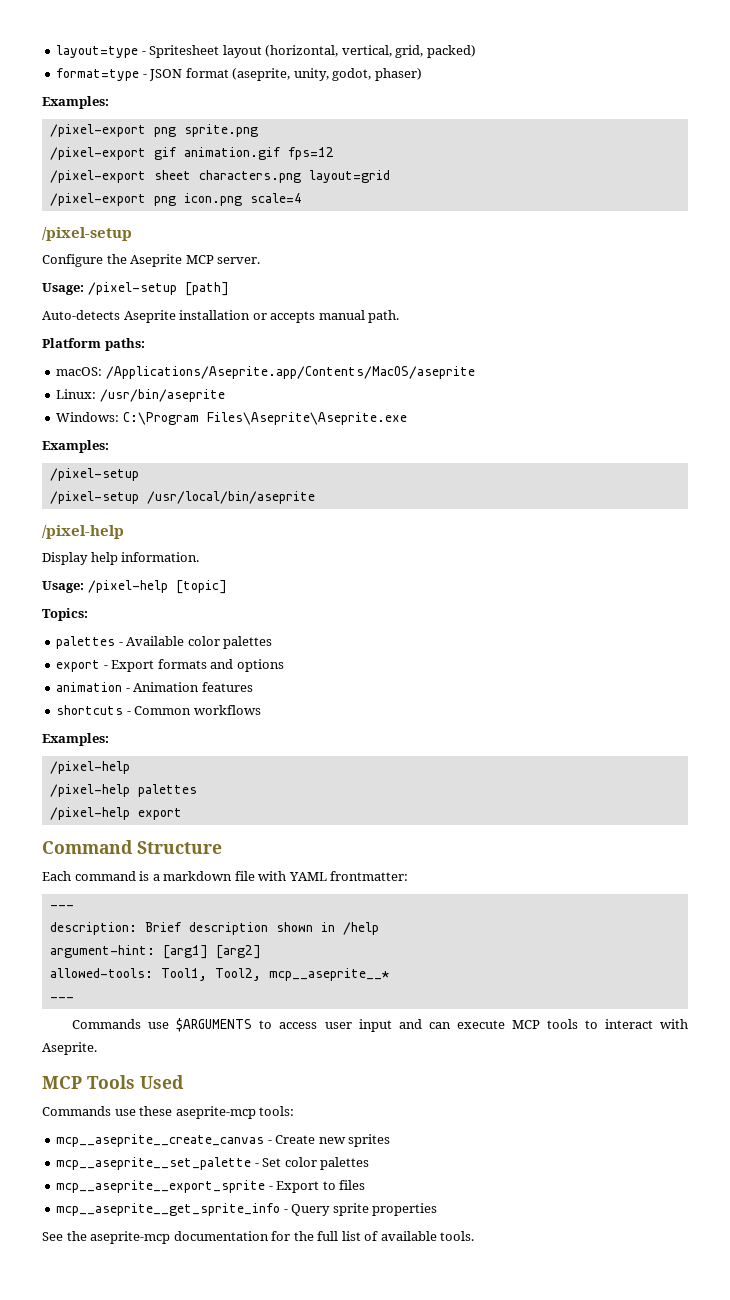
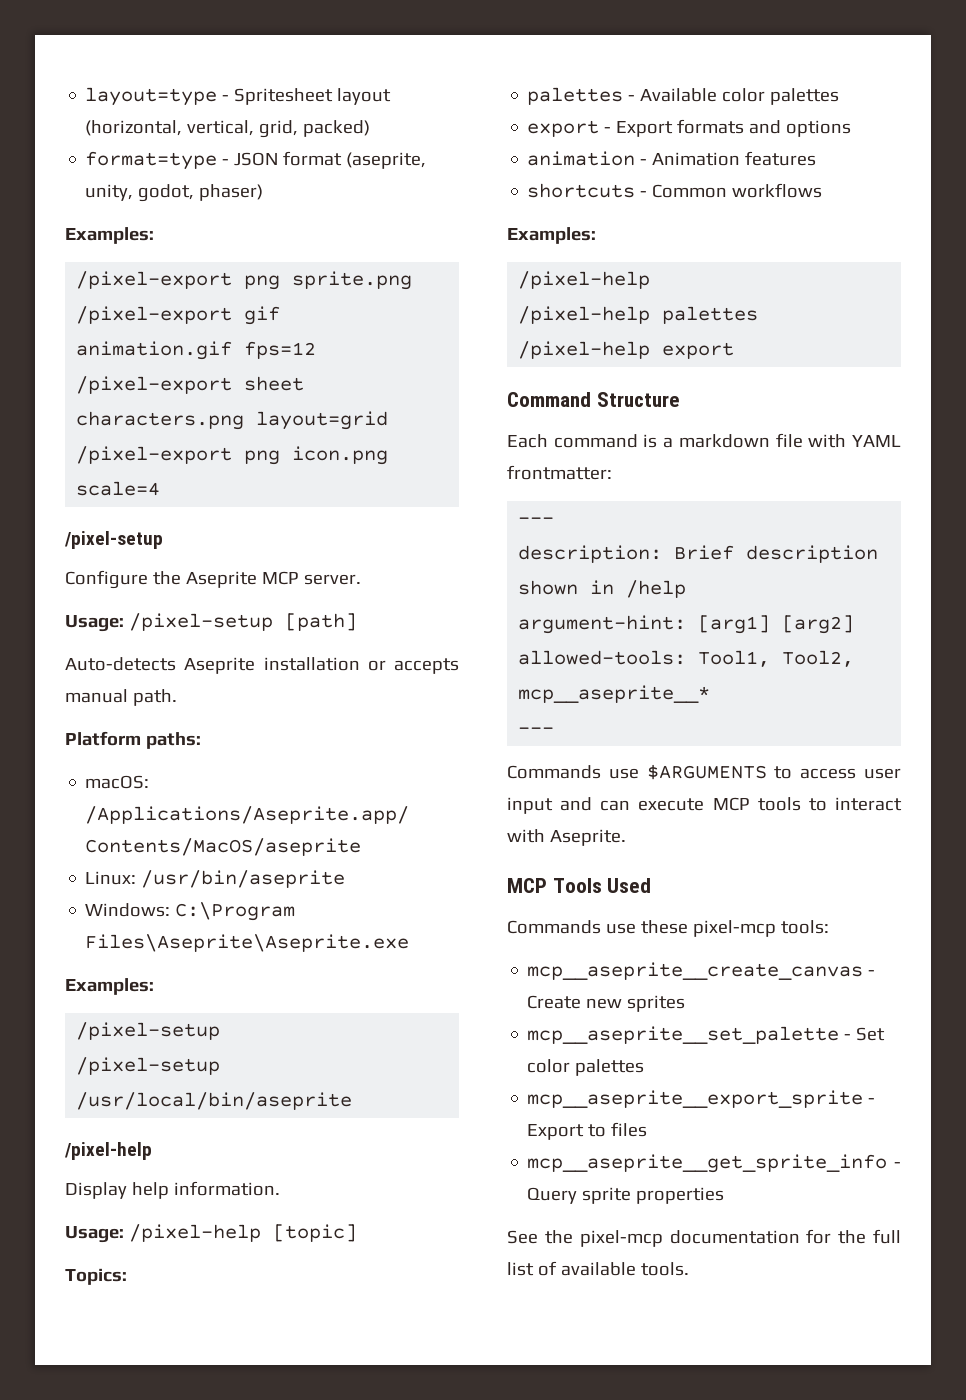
- Commands use these aseprite-mcp tools:
+ Commands use these pixel-mcp tools:
- See the aseprite-mcp documentation for the full list of available tools.
+ See the pixel-mcp documentation for the full list of available tools.

